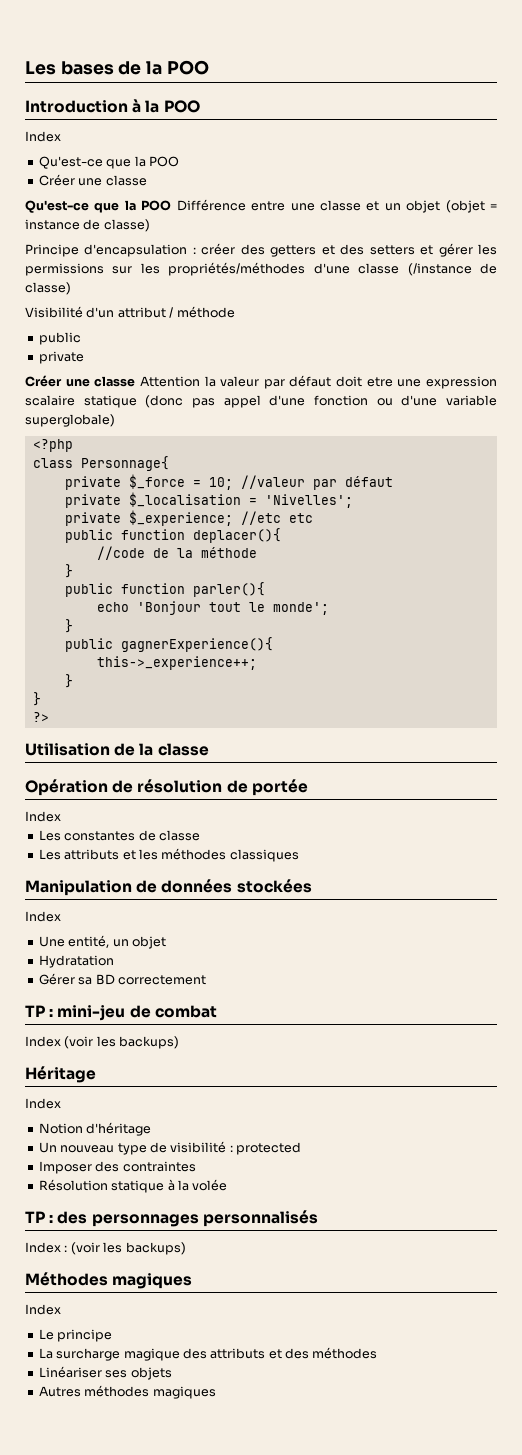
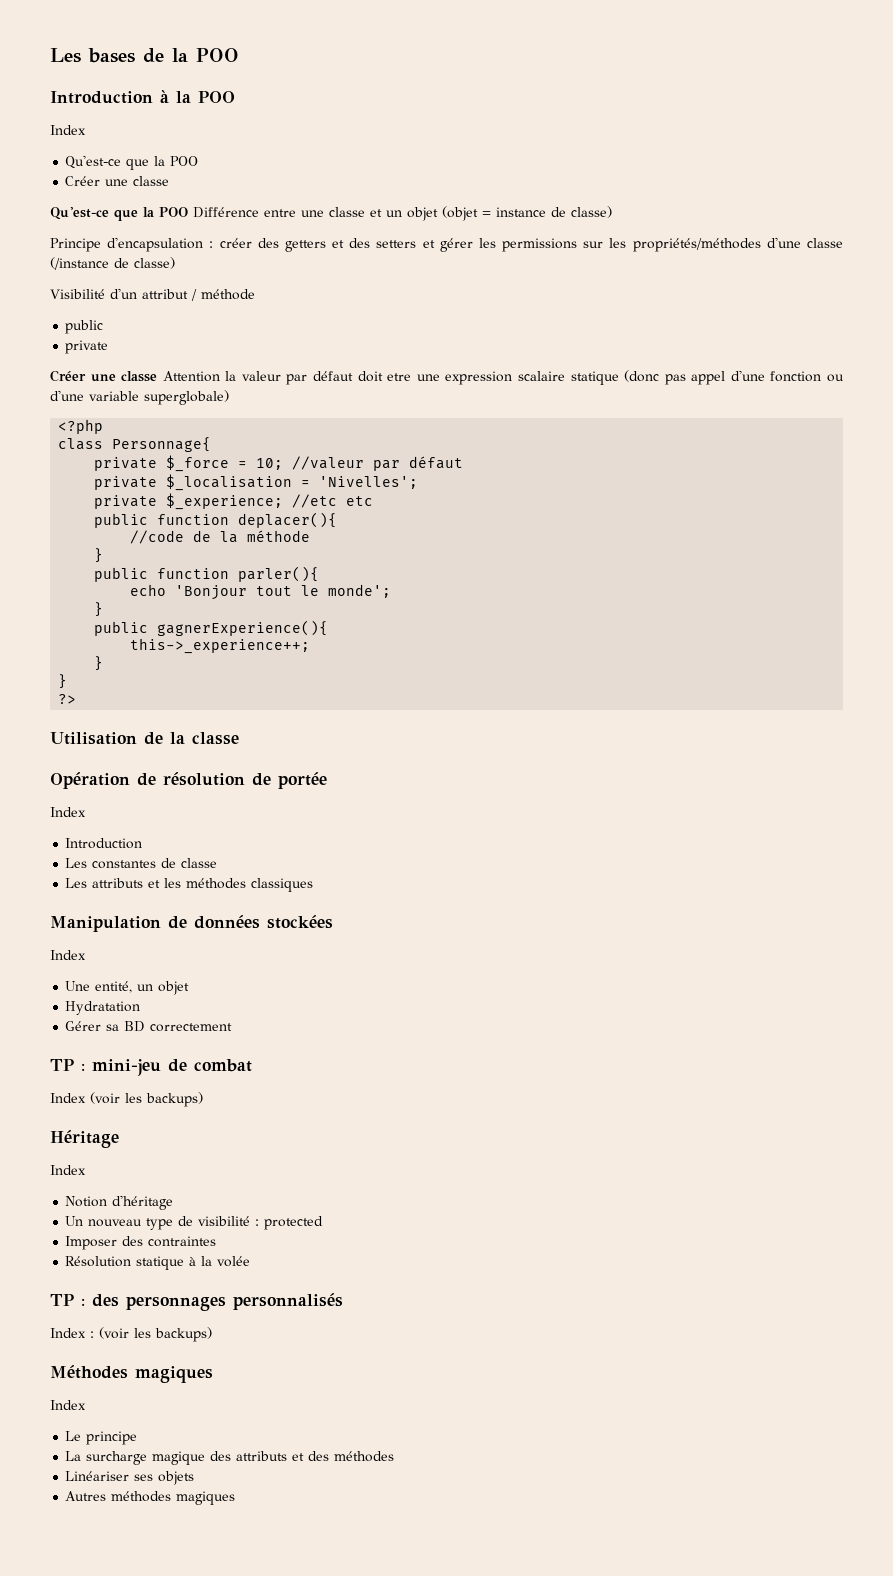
  Opération de résolution de portée
  Index
+ Introduction

